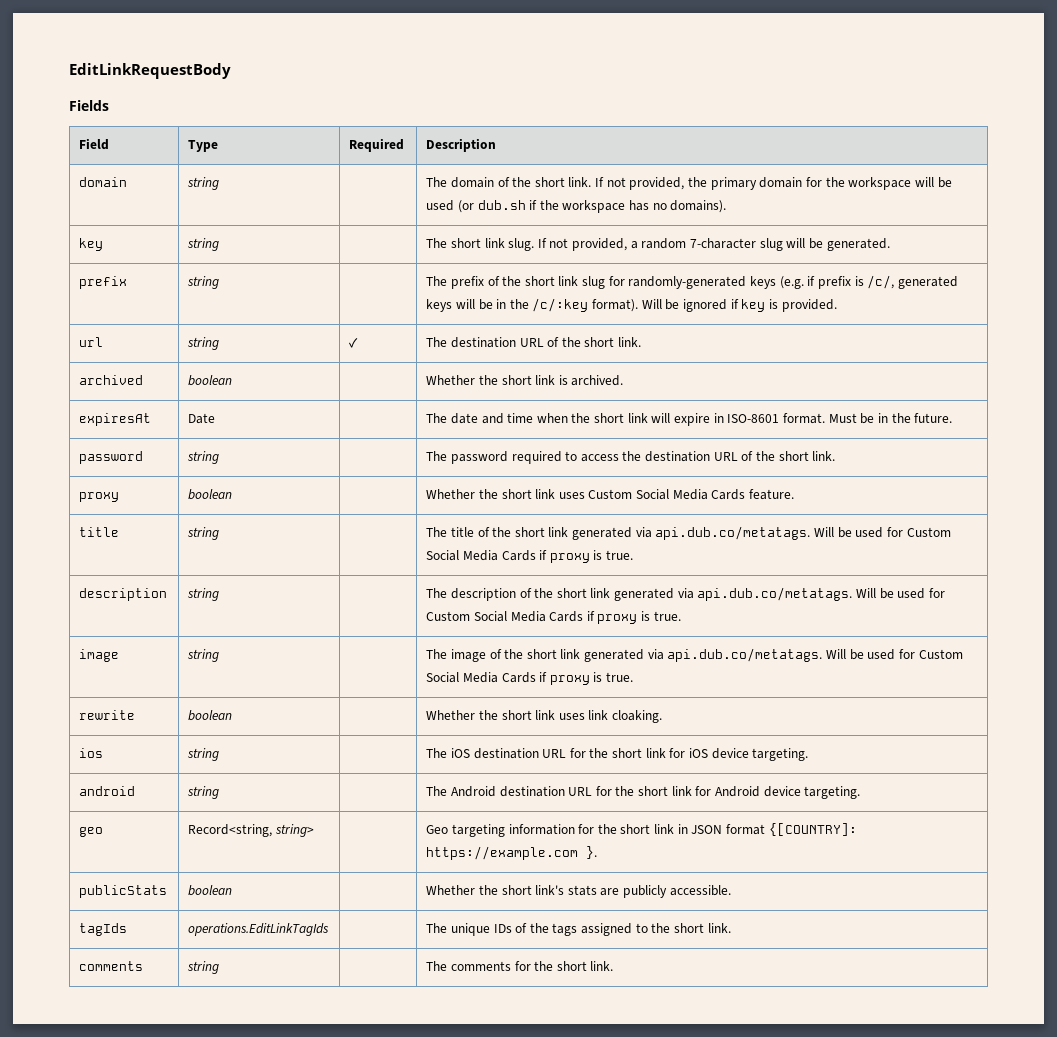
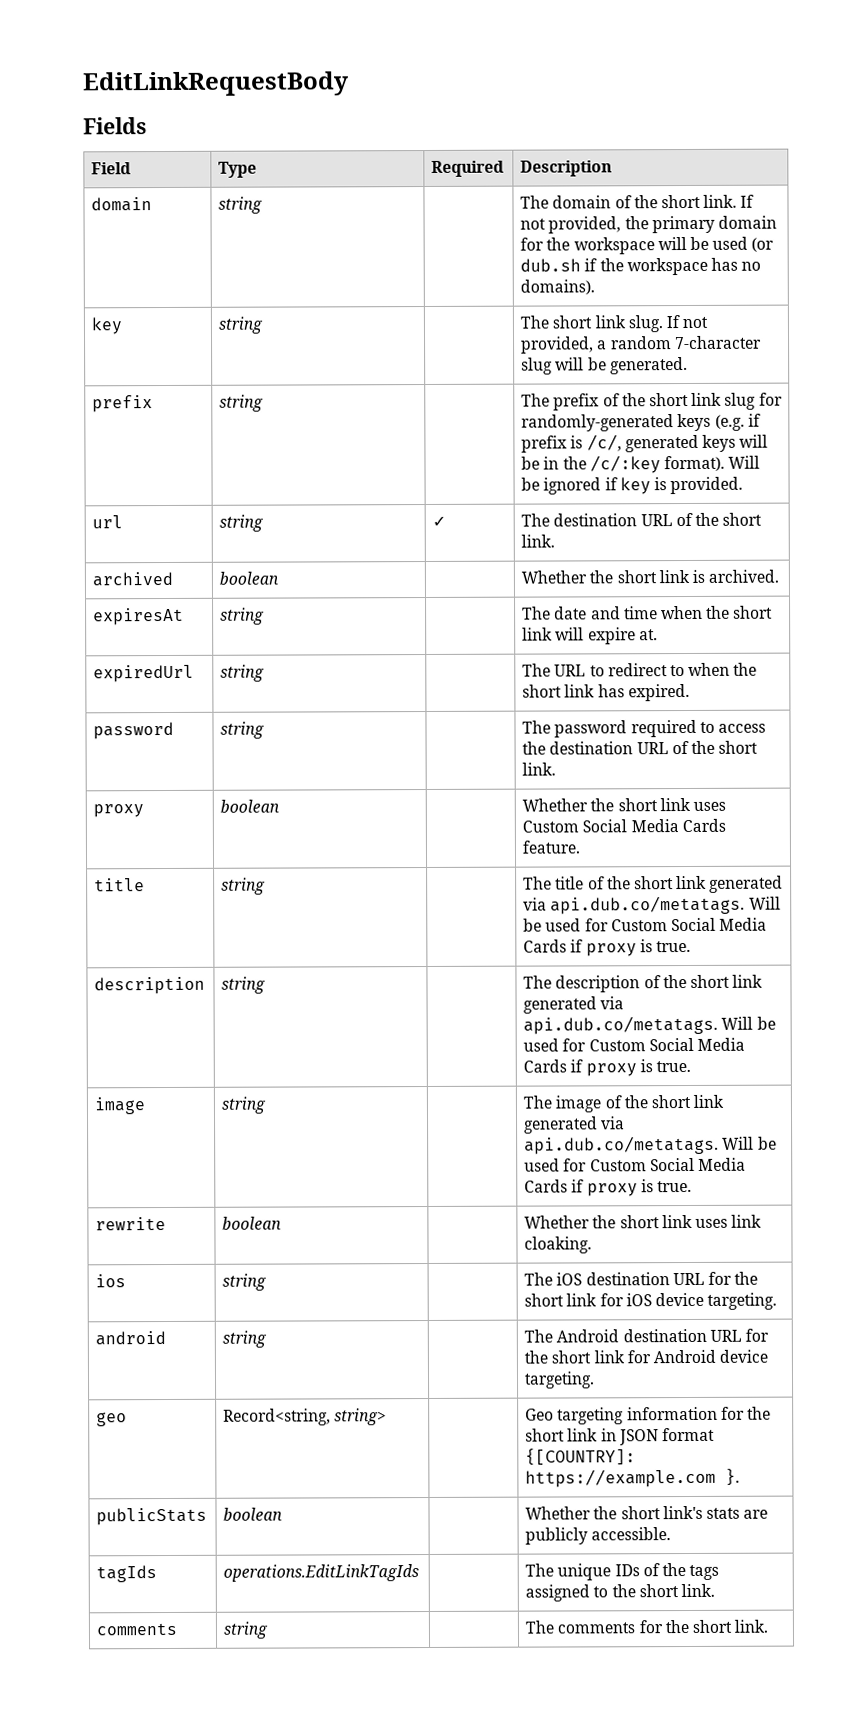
- expiresAt | Date | | The date and time when the short link will expire in ISO-8601 format. Must be in the future.
+ expiresAt | string | | The date and time when the short link will expire at.
+ expiredUrl | string | | The URL to redirect to when the short link has expired.

